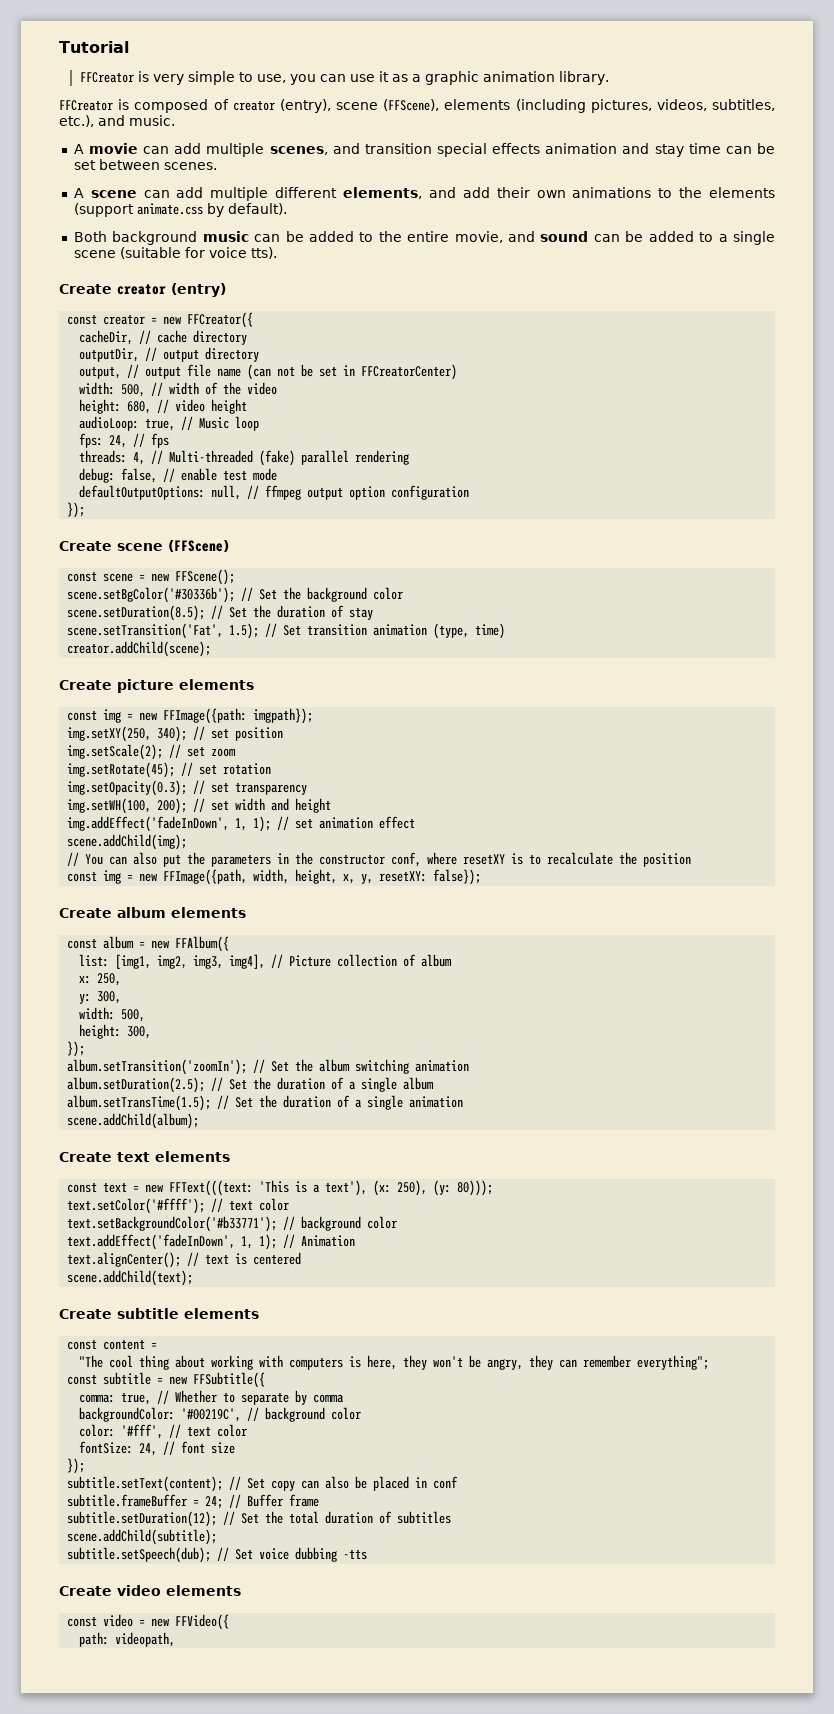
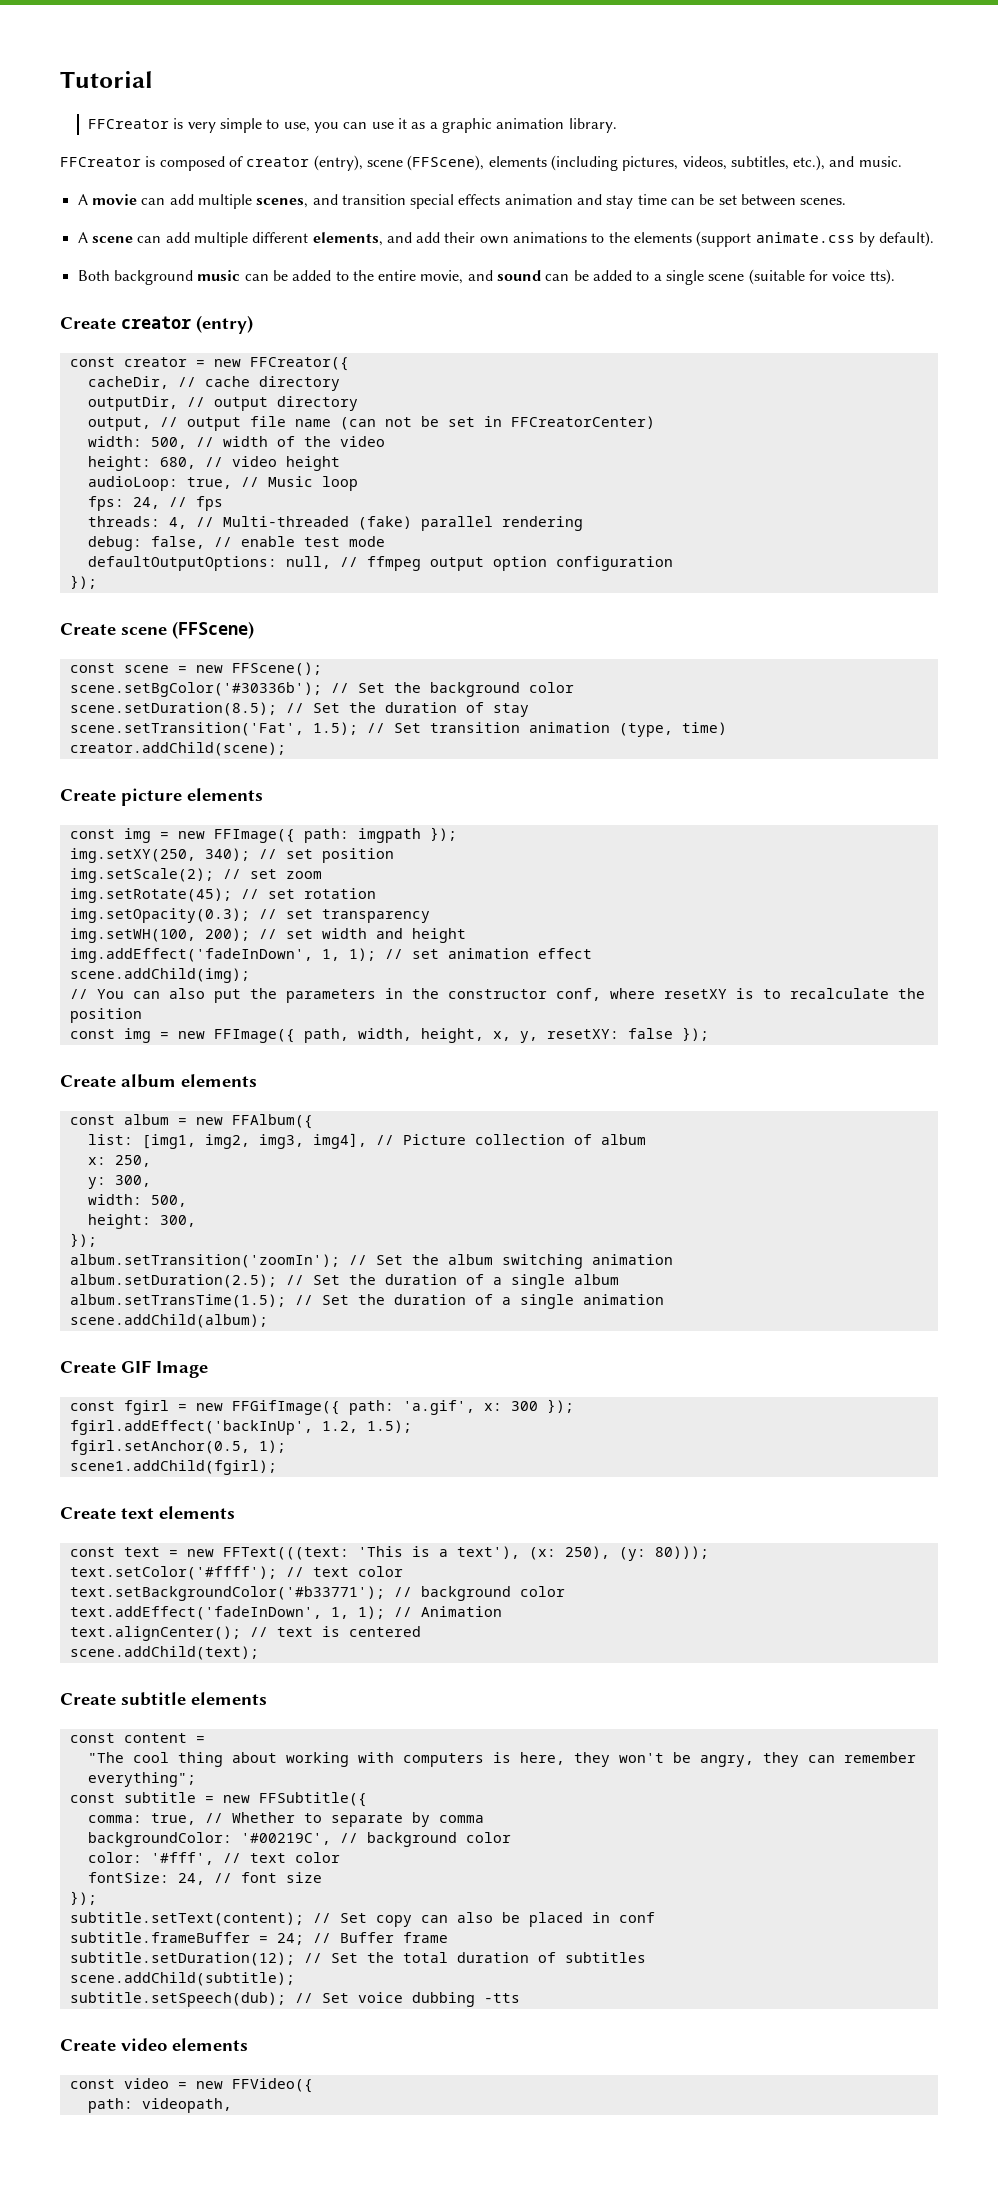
- const img = new FFImage({path: imgpath});
+ const img = new FFImage({ path: imgpath });
- const img = new FFImage({path, width, height, x, y, resetXY: false});
+ const img = new FFImage({ path, width, height, x, y, resetXY: false });
+ Create GIF Image
+ const fgirl = new FFGifImage({ path: 'a.gif', x: 300 });
+ fgirl.addEffect('backInUp', 1.2, 1.5);
+ fgirl.setAnchor(0.5, 1);
+ scene1.addChild(fgirl);

